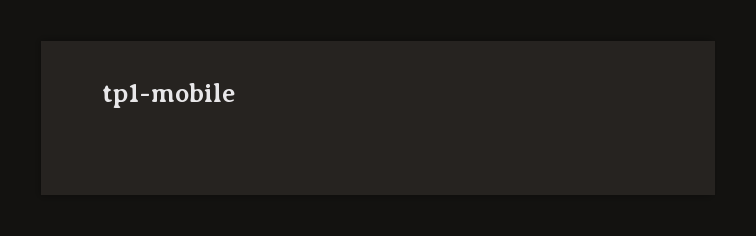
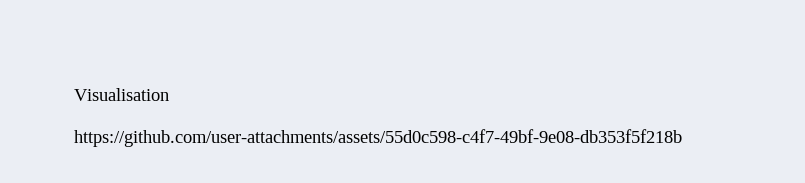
- tp1-mobile
+ Visualisation
+ https://github.com/user-attachments/assets/55d0c598-c4f7-49bf-9e08-db353f5f218b

